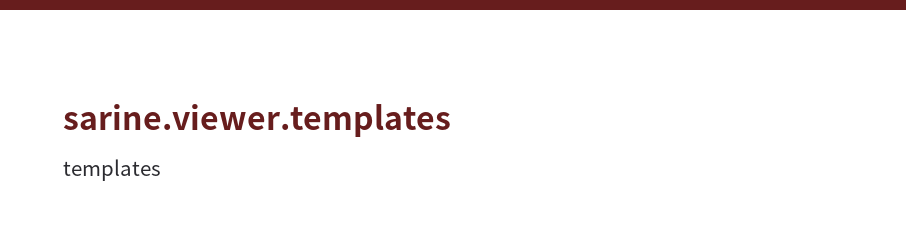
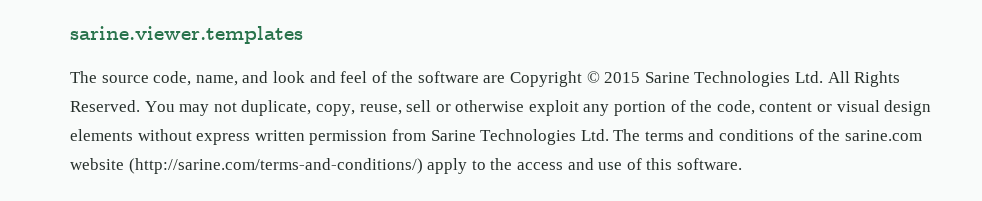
- templates
+ The source code, name, and look and feel of the software are Copyright © 2015 Sarine Technologies Ltd. All Rights Reserved. You may not duplicate, copy, reuse, sell or otherwise exploit any portion of the code, content or visual design elements without express written permission from Sarine Technologies Ltd. The terms and conditions of the sarine.com website (http://sarine.com/terms-and-conditions/) apply to the access and use of this software.

